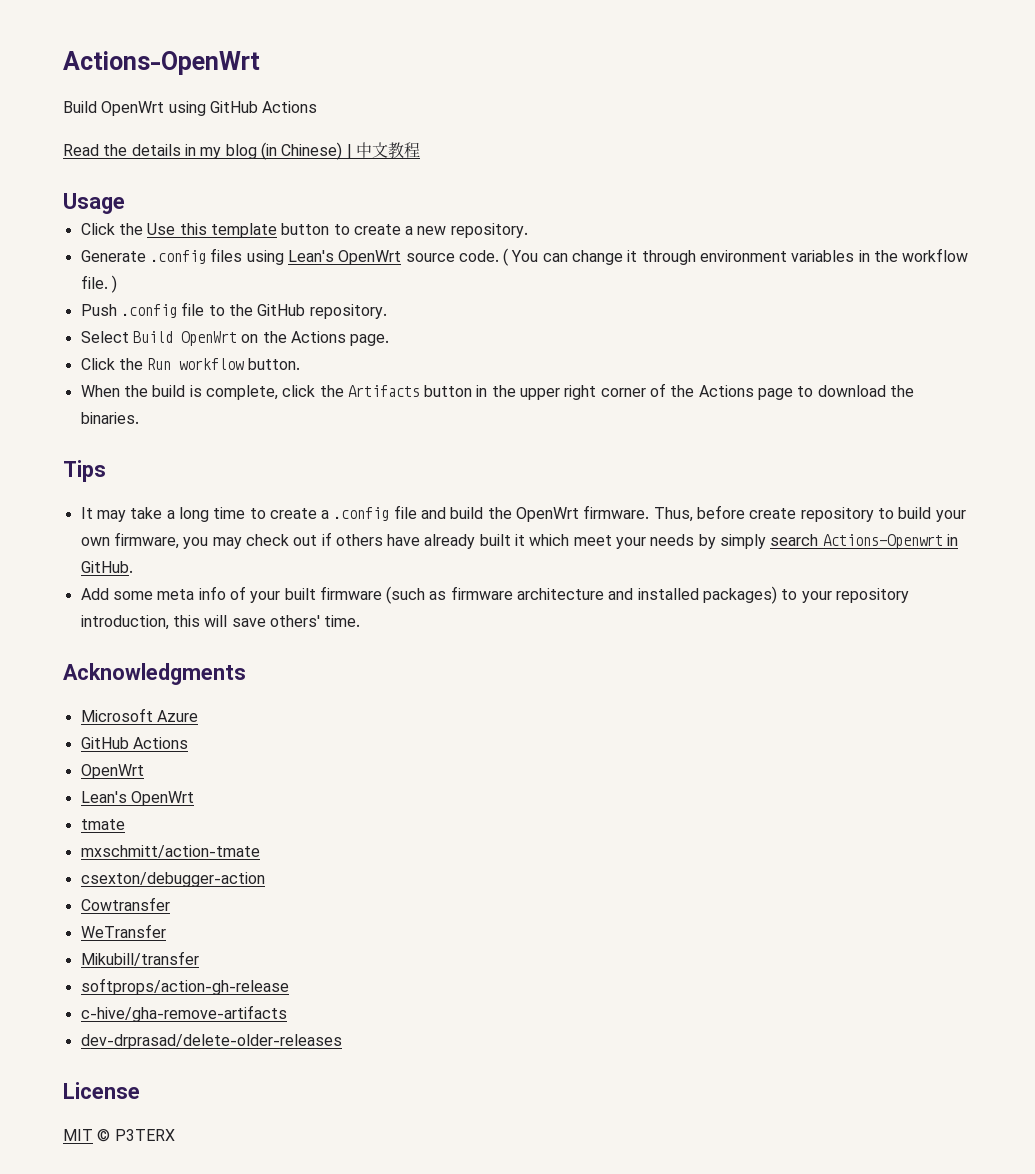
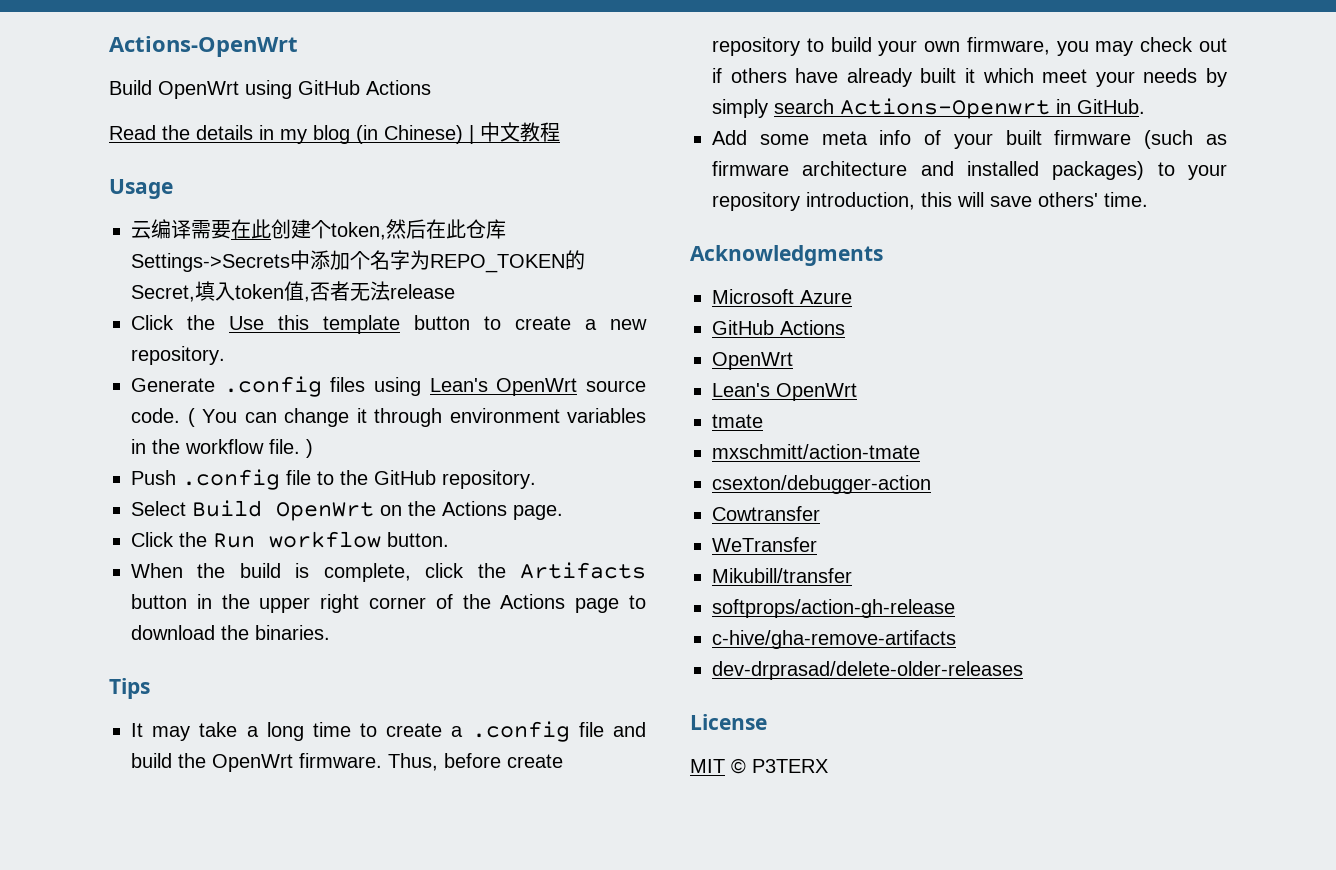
+ 云编译需要在此创建个token,然后在此仓库Settings->Secrets中添加个名字为REPO_TOKEN的Secret,填入token值,否者无法release

